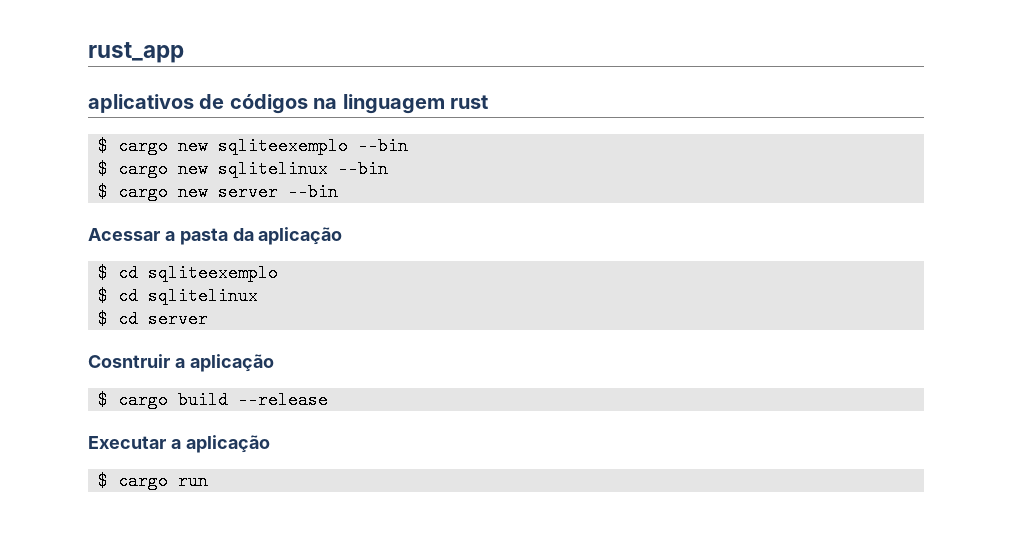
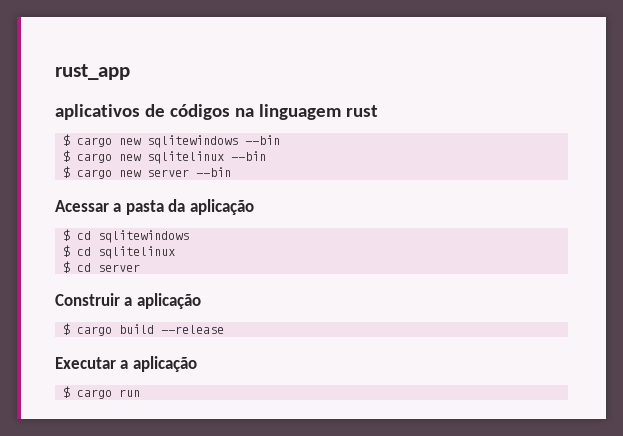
- $ cargo new sqliteexemplo --bin
+ $ cargo new sqlitewindows --bin
- $ cd sqliteexemplo
+ $ cd sqlitewindows
- Cosntruir a aplicação
+ Construir a aplicação

